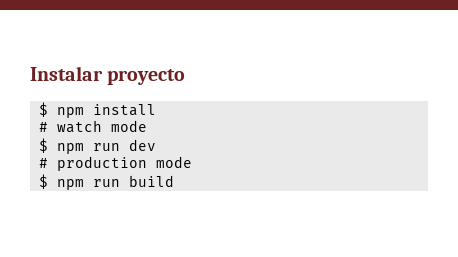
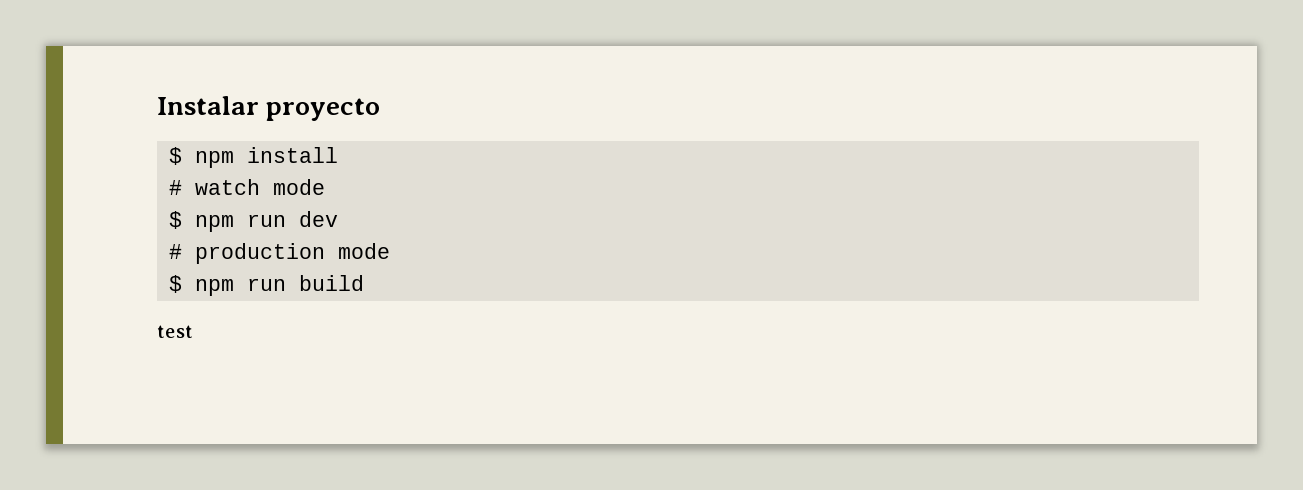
+ test

